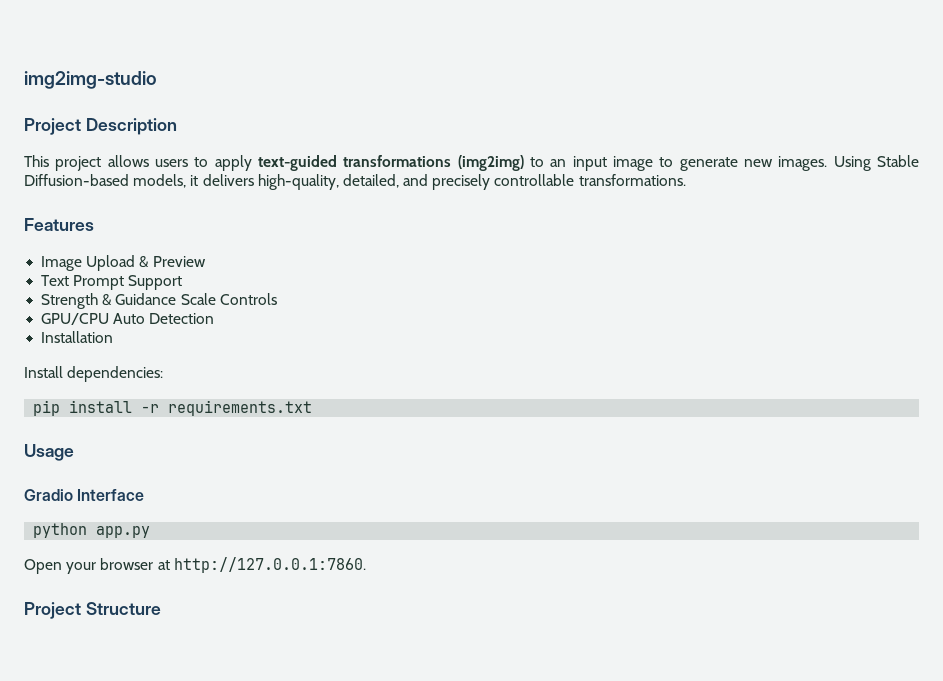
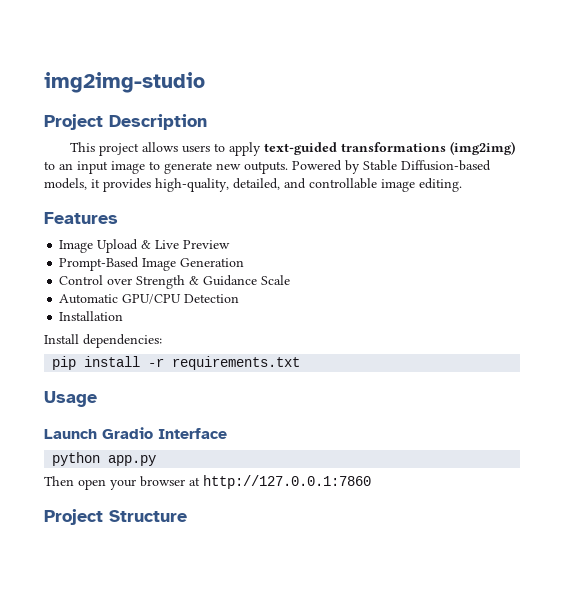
- This project allows users to apply text-guided transformations (img2img) to an input image to generate new images. Using Stable Diffusion-based models, it delivers high-quality, detailed, and precisely controllable transformations.
+ This project allows users to apply text-guided transformations (img2img) to an input image to generate new outputs. Powered by Stable Diffusion-based models, it provides high-quality, detailed, and controllable image editing.
- Image Upload & Preview
+ Image Upload & Live Preview
- Text Prompt Support
- Strength & Guidance Scale Controls
- GPU/CPU Auto Detection
+ Prompt-Based Image Generation
+ Control over Strength & Guidance Scale
+ Automatic GPU/CPU Detection
- Gradio Interface
+ Launch Gradio Interface
- Open your browser at http://127.0.0.1:7860.
+ Then open your browser at http://127.0.0.1:7860

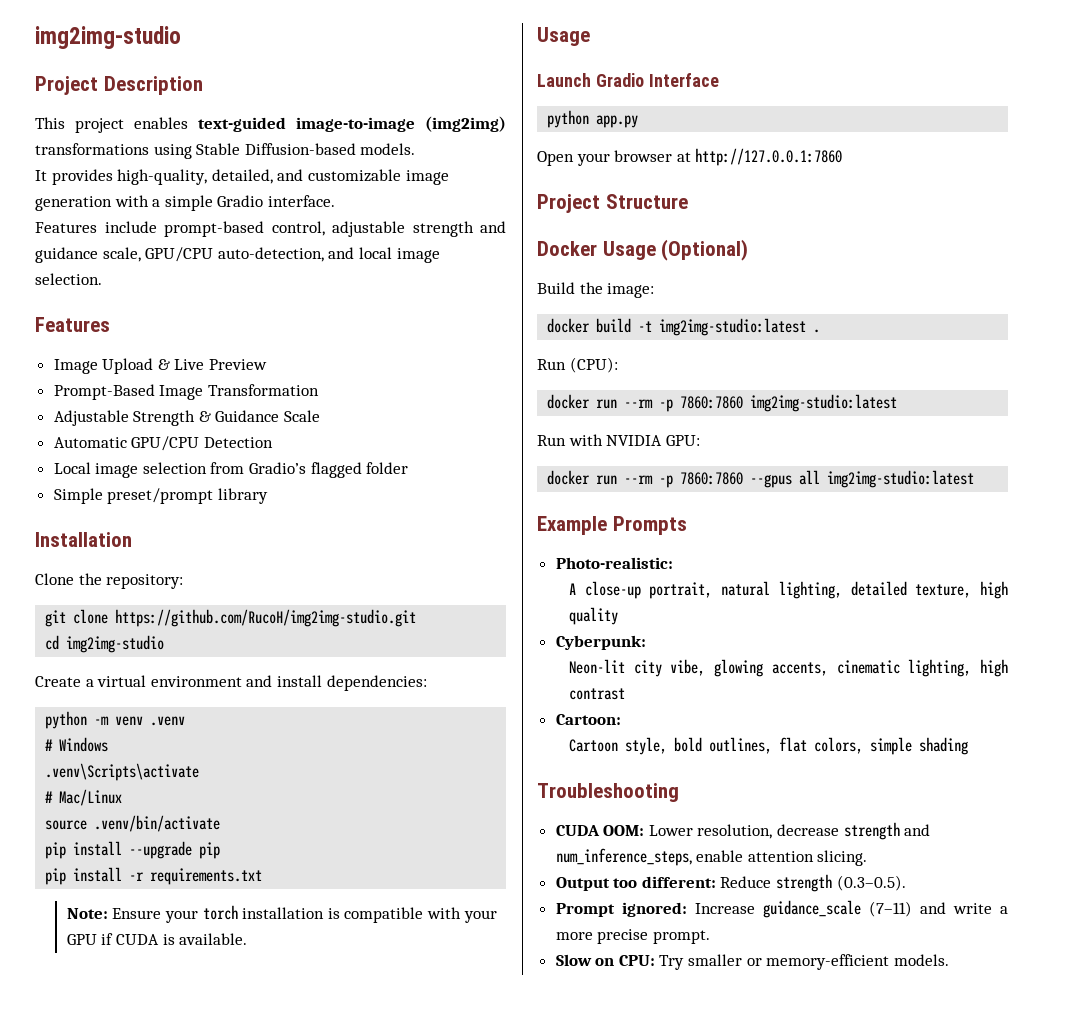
- This project allows users to apply text-guided transformations (img2img) to an input image to generate new outputs. Powered by Stable Diffusion-based models, it provides high-quality, detailed, and controllable image editing.
+ This project enables text-guided image-to-image (img2img) transformations using Stable Diffusion-based models.
+ It provides high-quality, detailed, and customizable image generation with a simple Gradio interface.
+ Features include prompt-based control, adjustable strength and guidance scale, GPU/CPU auto-detection, and local image selection.
- Prompt-Based Image Generation
- Control over Strength & Guidance Scale
+ Prompt-Based Image Transformation
+ Adjustable Strength & Guidance Scale
+ Local image selection from Gradio’s flagged folder
+ Simple preset/prompt library
  Installation
- Install dependencies:
+ Clone the repository:
+ git clone https://github.com/RucoH/img2img-studio.git
+ cd img2img-studio
+ Create a virtual environment and install dependencies:
+ python -m venv .venv
+ # Windows
+ .venv\Scripts\activate
+ # Mac/Linux
+ source .venv/bin/activate
+ pip install --upgrade pip
  pip install -r requirements.txt
+ Note: Ensure your torch installation is compatible with your GPU if CUDA is available.
- Then open your browser at http://127.0.0.1:7860
+ Open your browser at http://127.0.0.1:7860
+ Docker Usage (Optional)
+ Build the image:
+ docker build -t img2img-studio:latest .
+ Run (CPU):
+ docker run --rm -p 7860:7860 img2img-studio:latest
+ Run with NVIDIA GPU:
+ docker run --rm -p 7860:7860 --gpus all img2img-studio:latest
+ Example Prompts
+ Photo-realistic:
+ A close-up portrait, natural lighting, detailed texture, high quality
+ Cyberpunk:
+ Neon-lit city vibe, glowing accents, cinematic lighting, high contrast
+ Cartoon:
+ Cartoon style, bold outlines, flat colors, simple shading
+ Troubleshooting
+ CUDA OOM: Lower resolution, decrease strength and num_inference_steps, enable attention slicing.
+ Output too different: Reduce strength (0.3–0.5).
+ Prompt ignored: Increase guidance_scale (7–11) and write a more precise prompt.
+ Slow on CPU: Try smaller or memory-efficient models.

